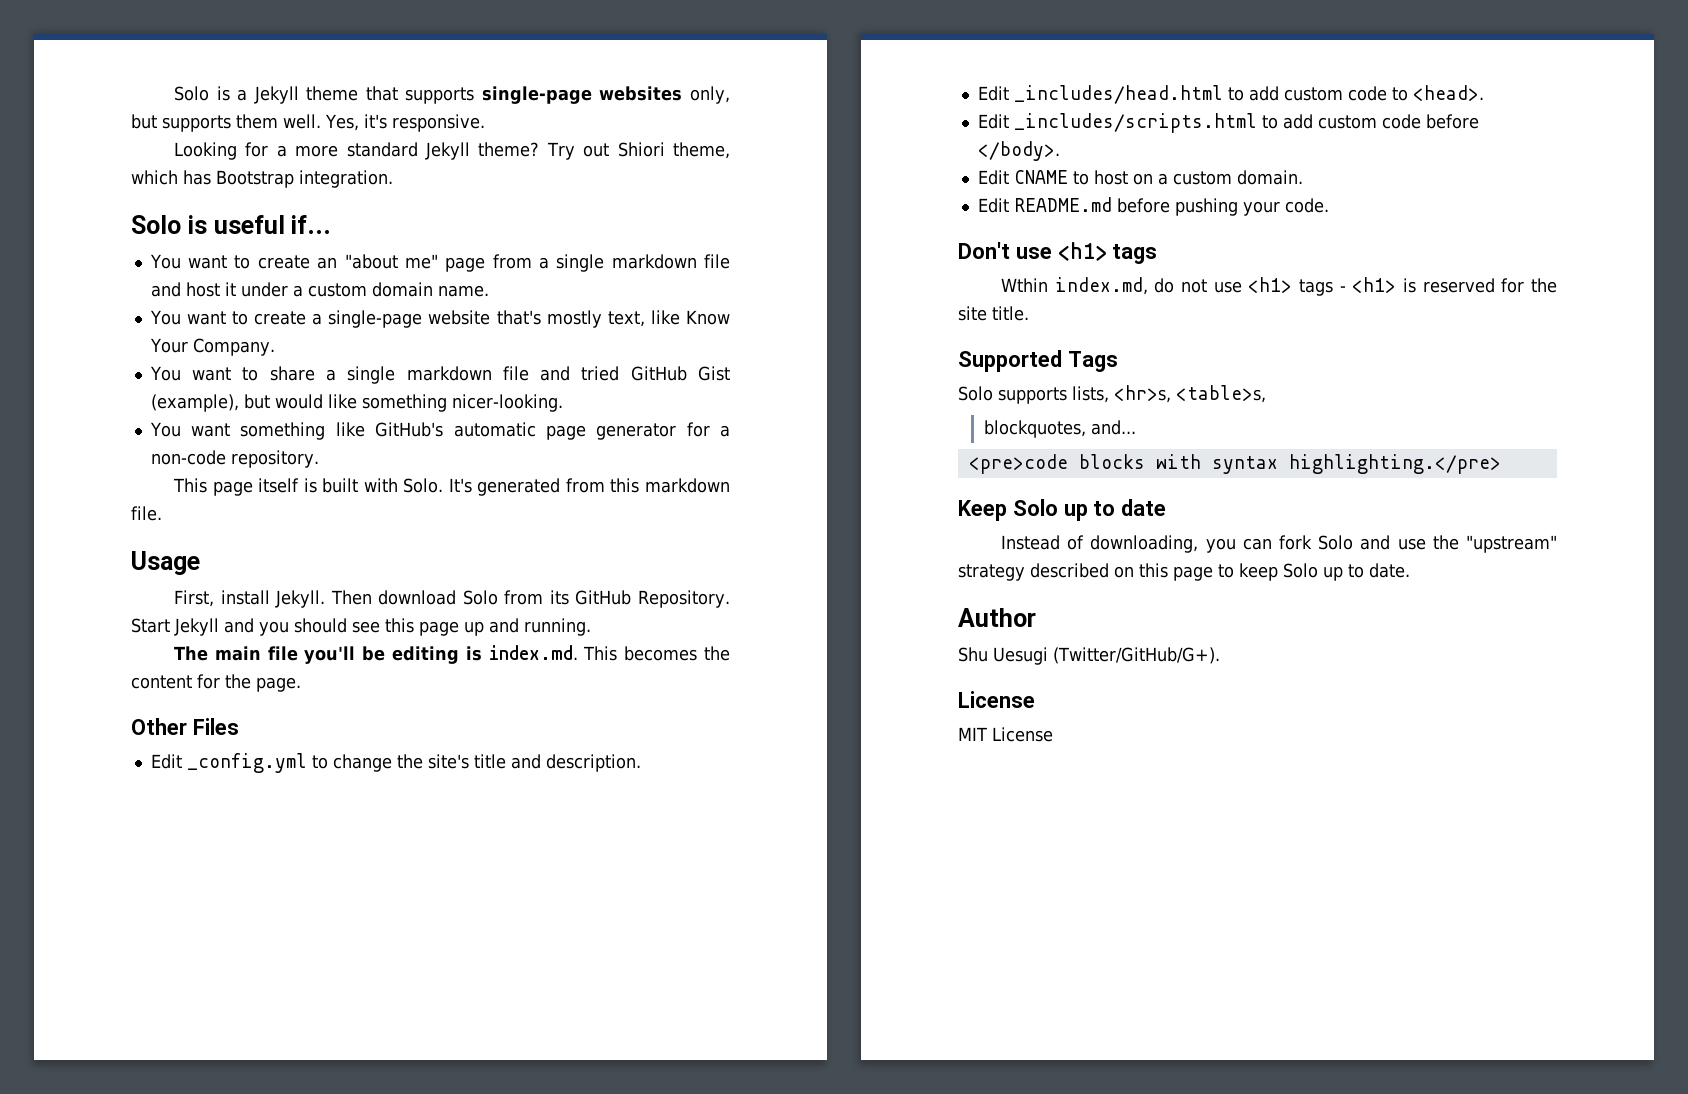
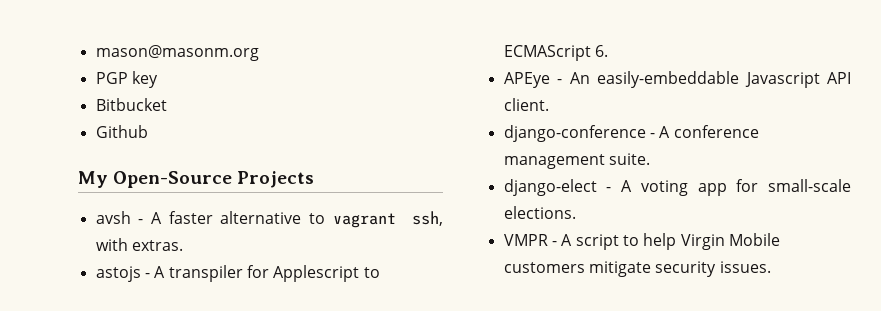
- Solo is a Jekyll theme that supports single-page websites only, but supports them well. Yes, it's responsive.
- Looking for a more standard Jekyll theme? Try out Shiori theme, which has Bootstrap integration.
- Solo is useful if...
- You want to create an "about me" page from a single markdown file and host it under a custom domain name.
- You want to create a single-page website that's mostly text, like Know Your Company.
- You want to share a single markdown file and tried GitHub Gist (example), but would like something nicer-looking.
- You want something like GitHub's automatic page generator for a non-code repository.
- This page itself is built with Solo. It's generated from this markdown file.
- Usage
- First, install Jekyll. Then download Solo from its GitHub Repository. Start Jekyll and you should see this page up and running.
- The main file you'll be editing is index.md. This becomes the content for the page.
- Other Files
- Edit _config.yml to change the site's title and description.
- Edit _includes/head.html to add custom code to <head>.
- Edit _includes/scripts.html to add custom code before </body>.
- Edit CNAME to host on a custom domain.
- Edit README.md before pushing your code.
- Don't use <h1> tags
- Wthin index.md, do not use <h1> tags - <h1> is reserved for the site title.
- Supported Tags
- Solo supports lists, <hr>s, <table>s,
- blockquotes, and...
- <pre>code blocks with syntax highlighting.</pre>
- Keep Solo up to date
- Instead of downloading, you can fork Solo and use the "upstream" strategy described on this page to keep Solo up to date.
- Author
- Shu Uesugi (Twitter/GitHub/G+).
- License
- MIT License
+ mason@masonm.org
+ PGP key
+ Bitbucket
+ Github
+ My Open-Source Projects
+ avsh - A faster alternative to vagrant ssh, with extras.
+ astojs - A transpiler for Applescript to ECMAScript 6.
+ APEye - An easily-embeddable Javascript API client.
+ django-conference - A conference management suite.
+ django-elect - A voting app for small-scale elections.
+ VMPR - A script to help Virgin Mobile customers mitigate security issues.

